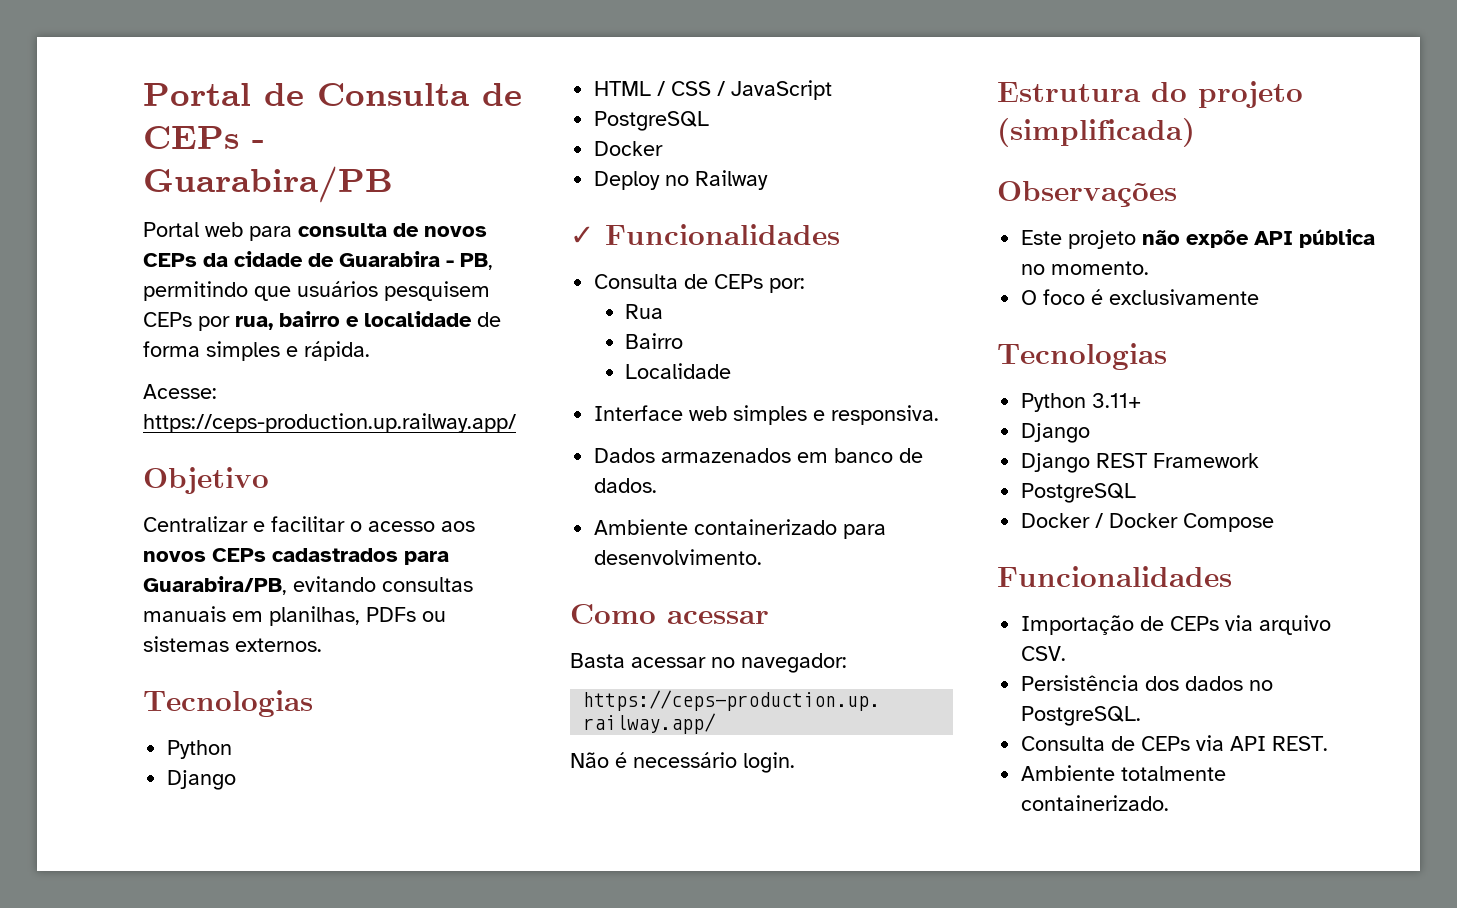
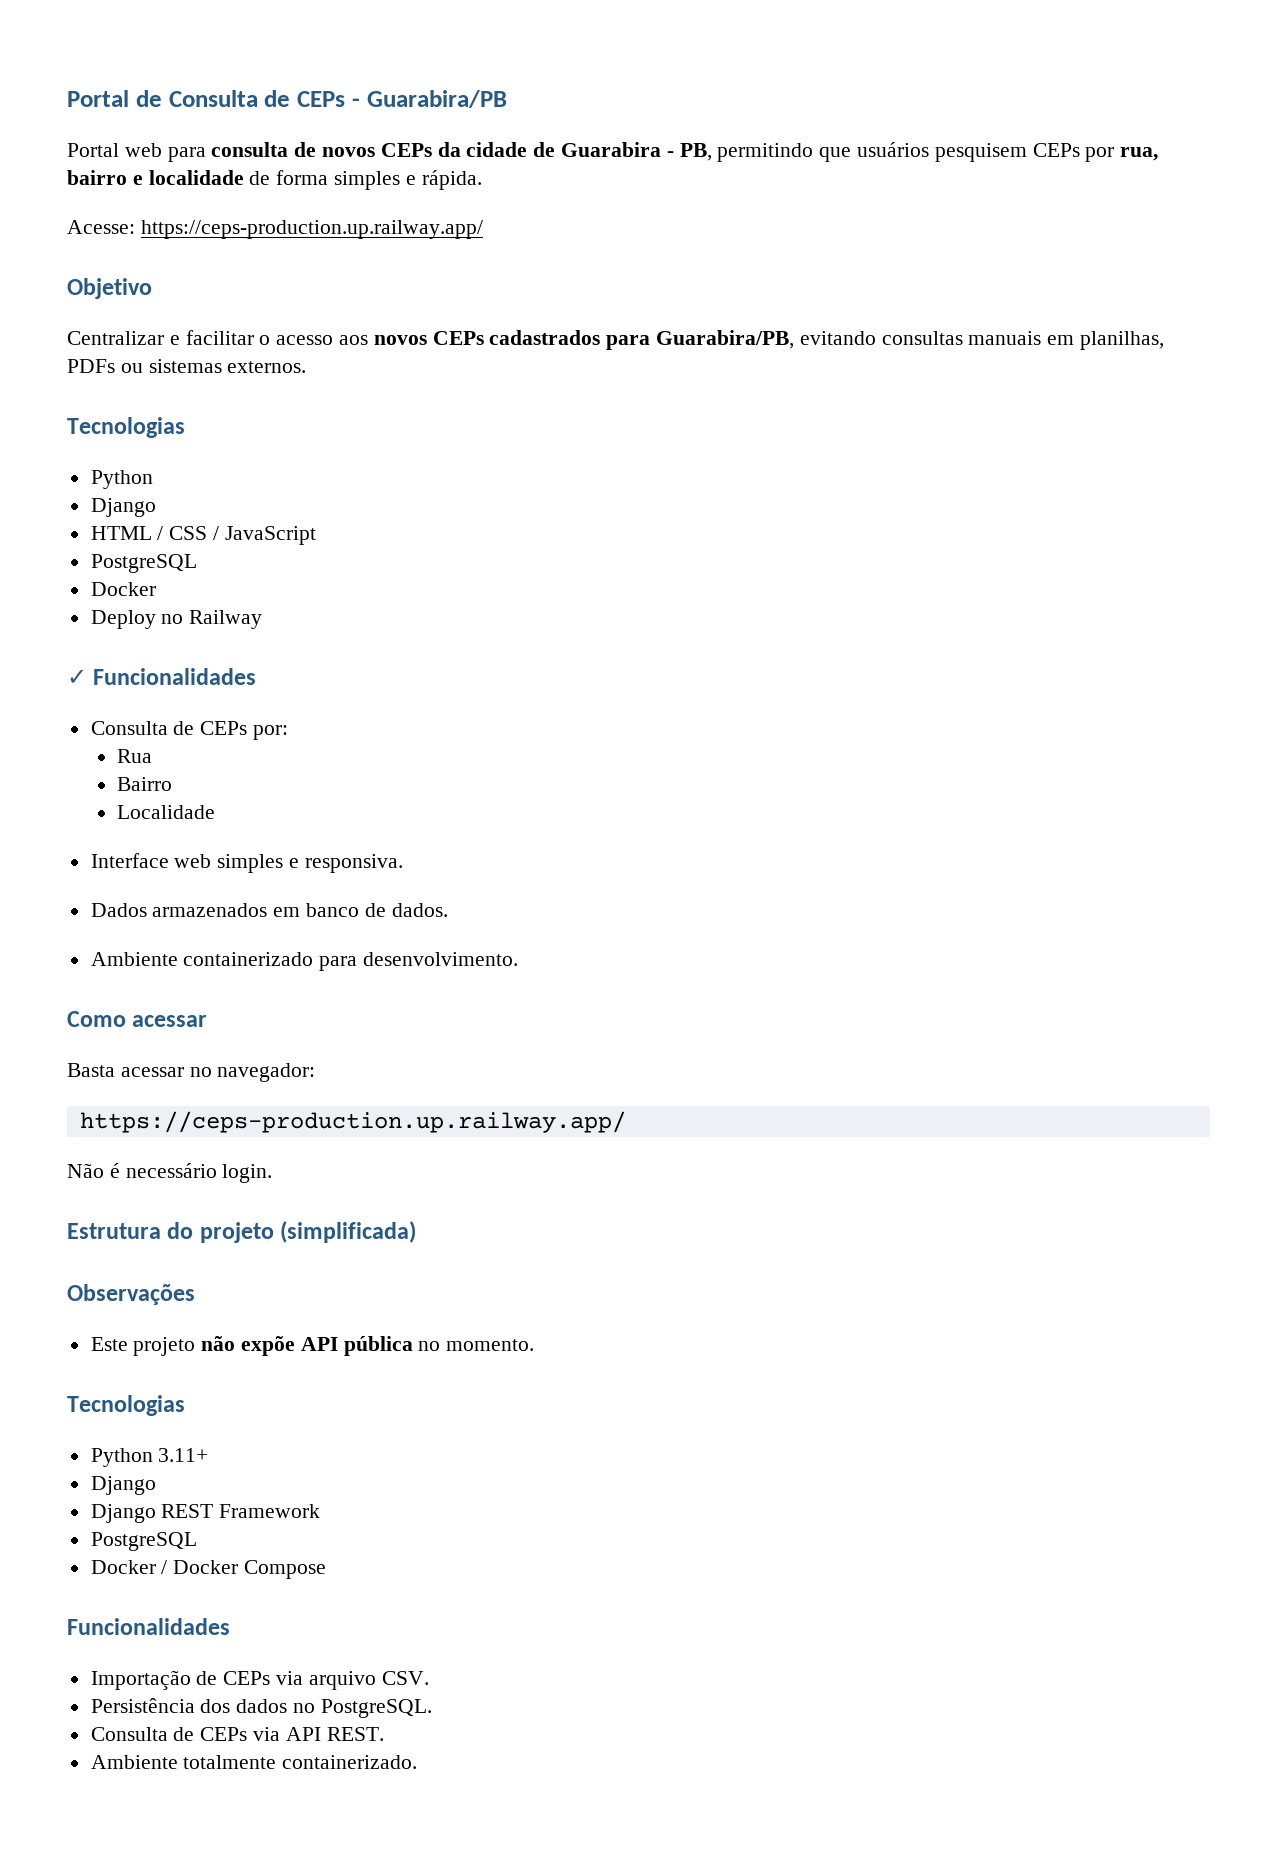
- O foco é exclusivamente

